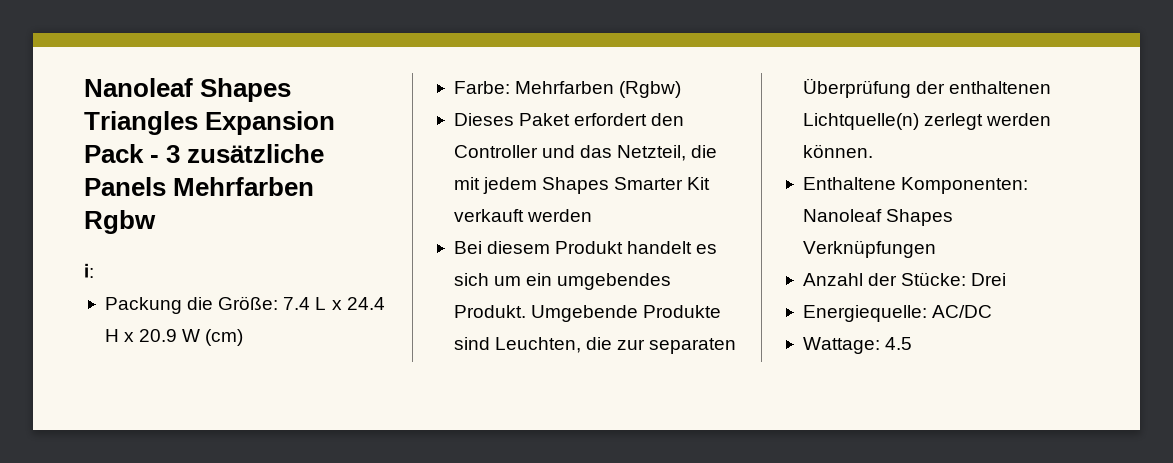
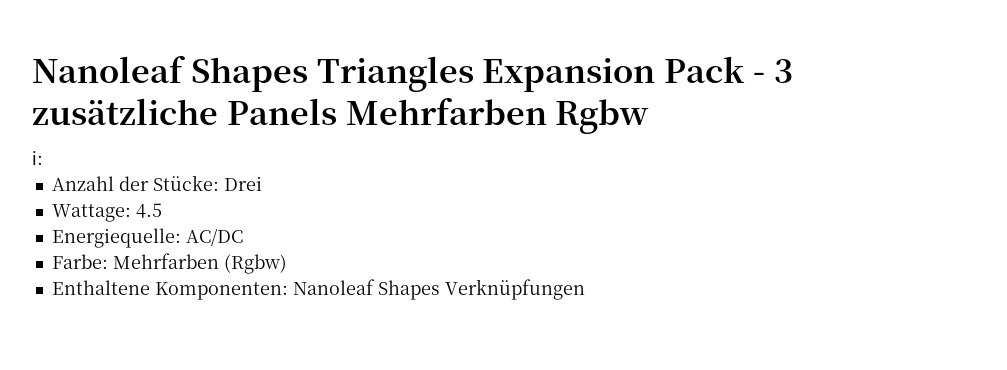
- Packung die Größe: 7.4 L x 24.4 H x 20.9 W (cm)
+ Anzahl der Stücke: Drei
+ Wattage: 4.5
+ Energiequelle: AC/DC
  Farbe: Mehrfarben (Rgbw)
- Dieses Paket erfordert den Controller und das Netzteil, die mit jedem Shapes Smarter Kit verkauft werden
- Bei diesem Produkt handelt es sich um ein umgebendes Produkt. Umgebende Produkte sind Leuchten, die zur separaten Überprüfung der enthaltenen Lichtquelle(n) zerlegt werden können.
- Anzahl der Stücke: Drei
- Energiequelle: AC/DC
- Wattage: 4.5

